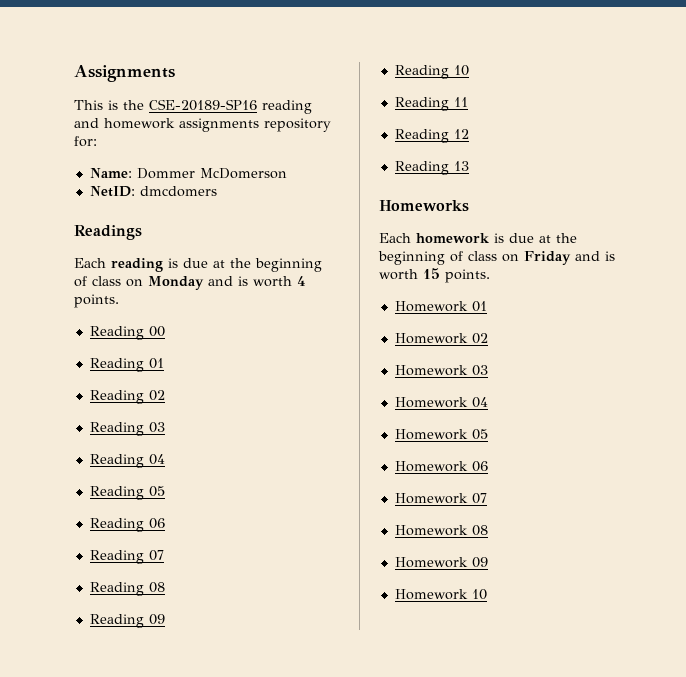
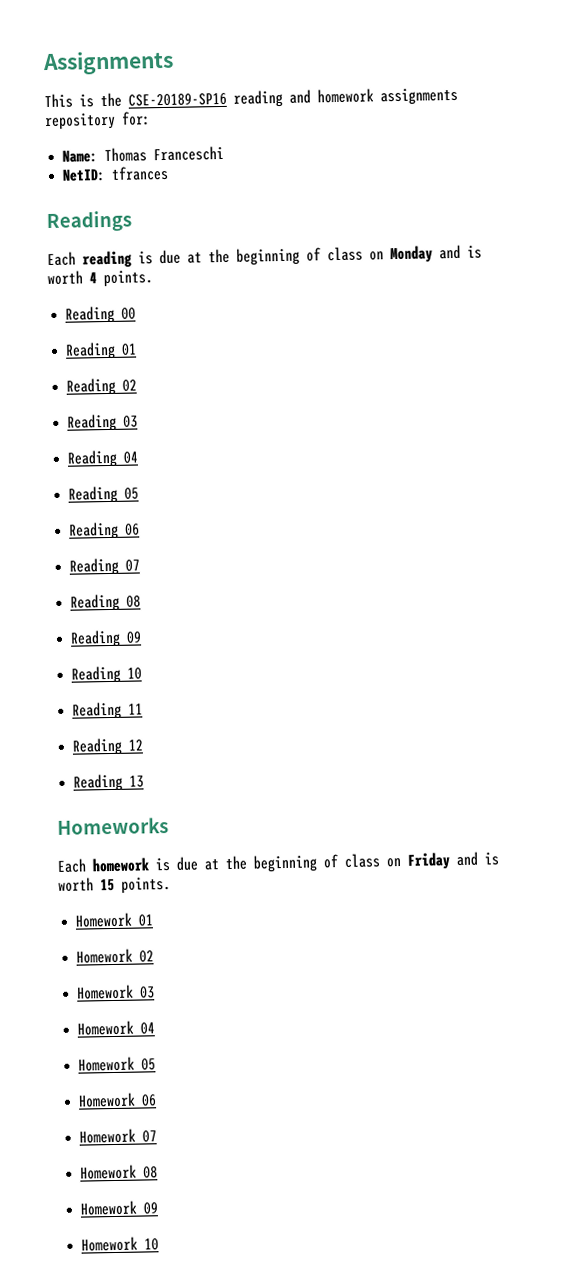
- Name: Dommer McDomerson
+ Name: Thomas Franceschi
- NetID: dmcdomers
+ NetID: tfrances

